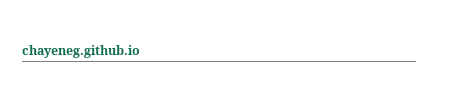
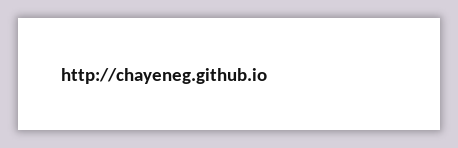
- chayeneg.github.io
+ http://chayeneg.github.io

